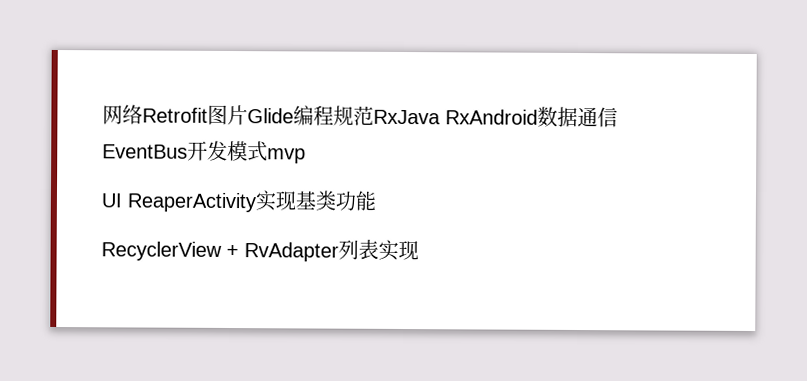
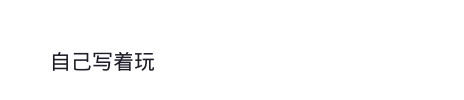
- 网络Retrofit图片Glide编程规范RxJava RxAndroid数据通信EventBus开发模式mvp
- UI ReaperActivity实现基类功能
- RecyclerView + RvAdapter列表实现
+ 自己写着玩

